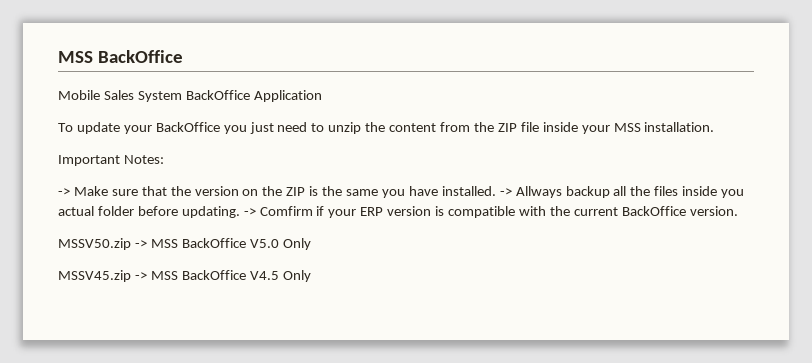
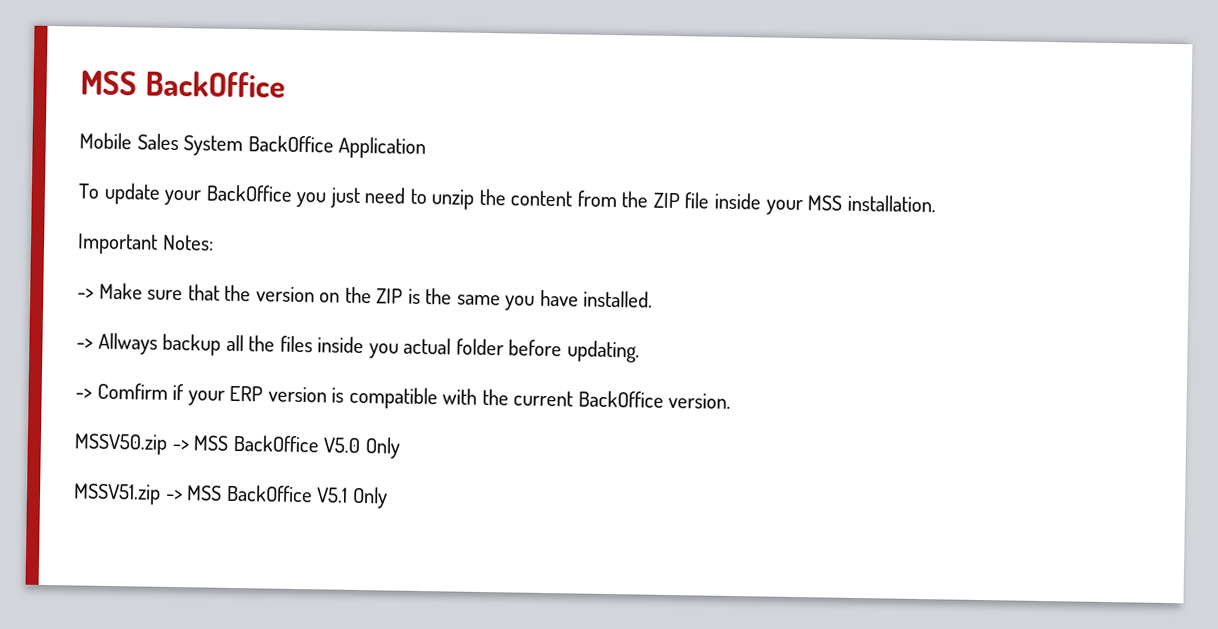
- -> Make sure that the version on the ZIP is the same you have installed. -> Allways backup all the files inside you actual folder before updating. -> Comfirm if your ERP version is compatible with the current BackOffice version.
+ -> Make sure that the version on the ZIP is the same you have installed.
+ -> Allways backup all the files inside you actual folder before updating.
+ -> Comfirm if your ERP version is compatible with the current BackOffice version.
- MSSV45.zip -> MSS BackOffice V4.5 Only
+ MSSV51.zip -> MSS BackOffice V5.1 Only

